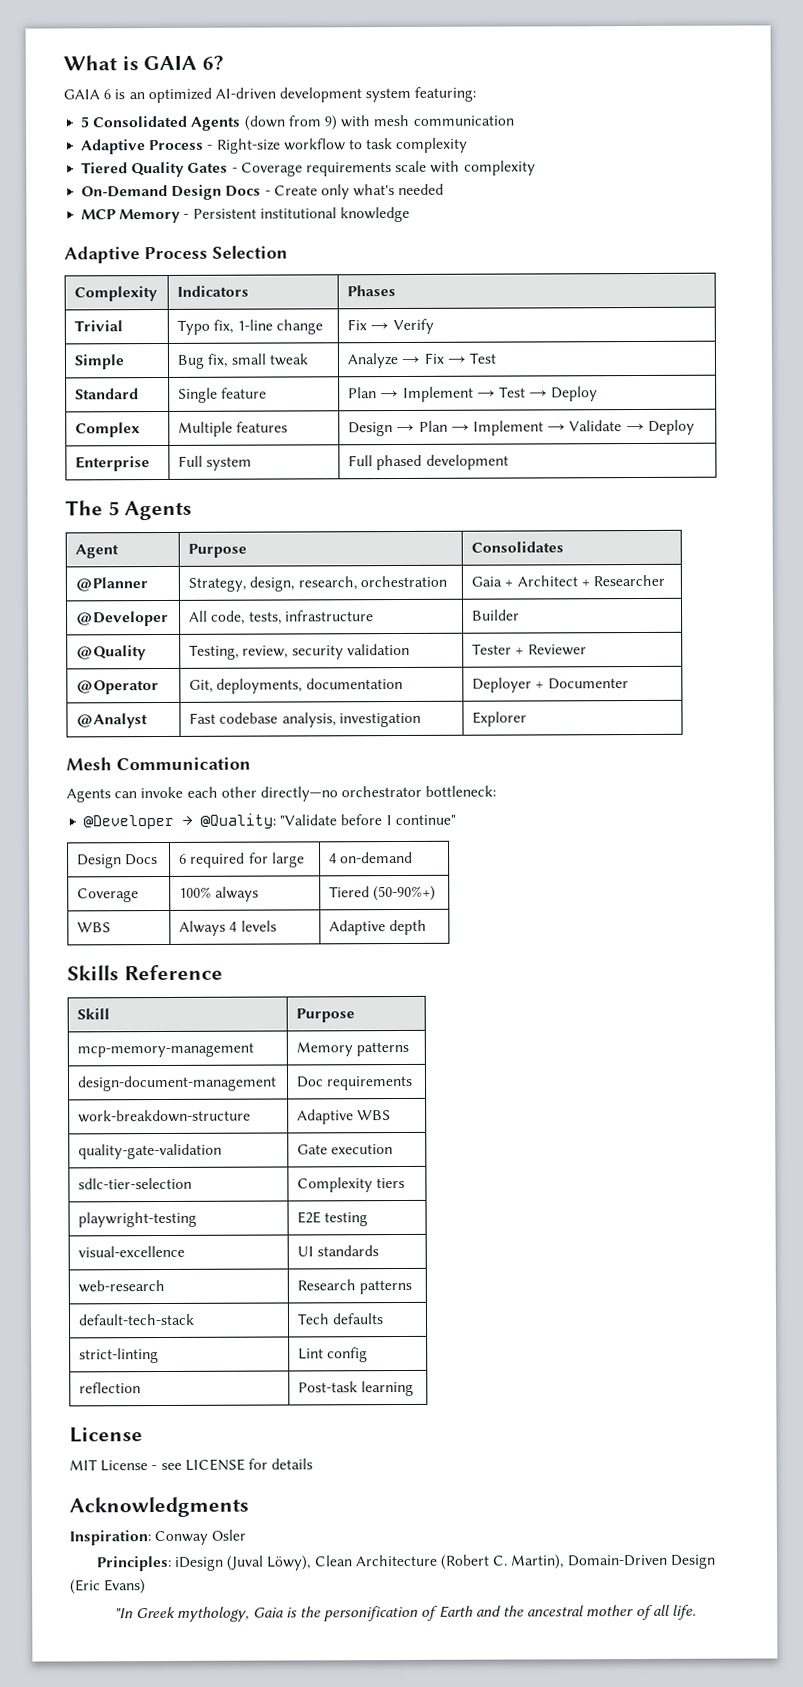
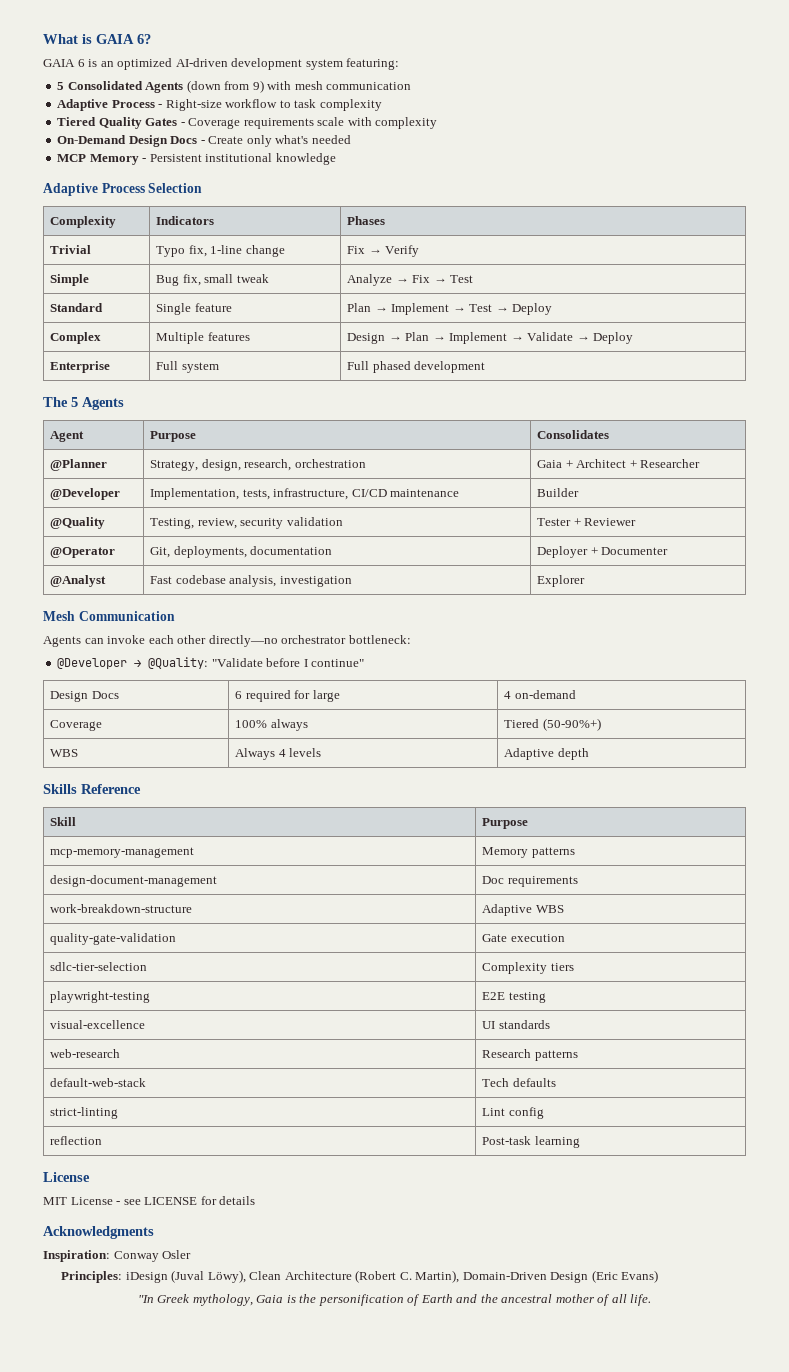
- @Developer | All code, tests, infrastructure | Builder
+ @Developer | Implementation, tests, infrastructure, CI/CD maintenance | Builder
- default-tech-stack | Tech defaults
+ default-web-stack | Tech defaults

